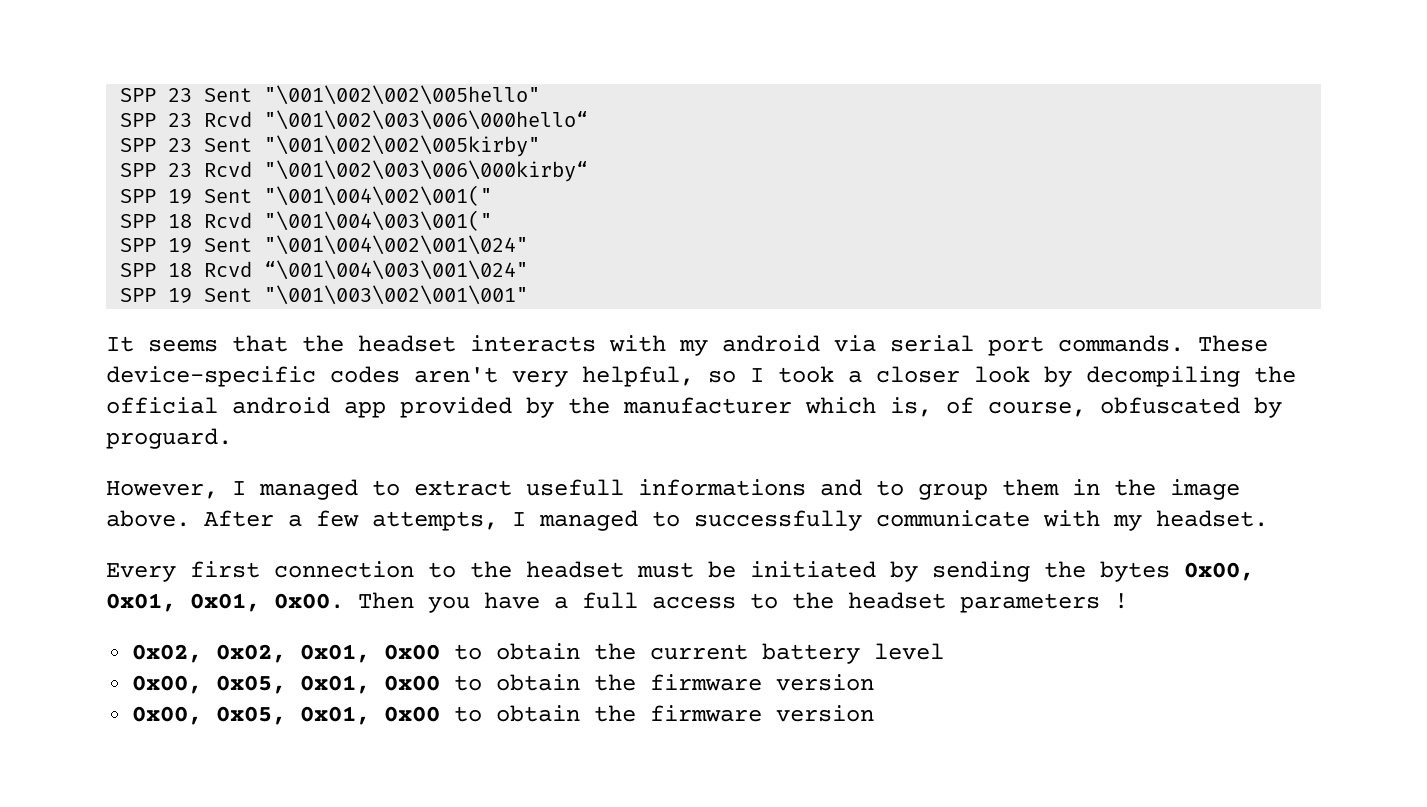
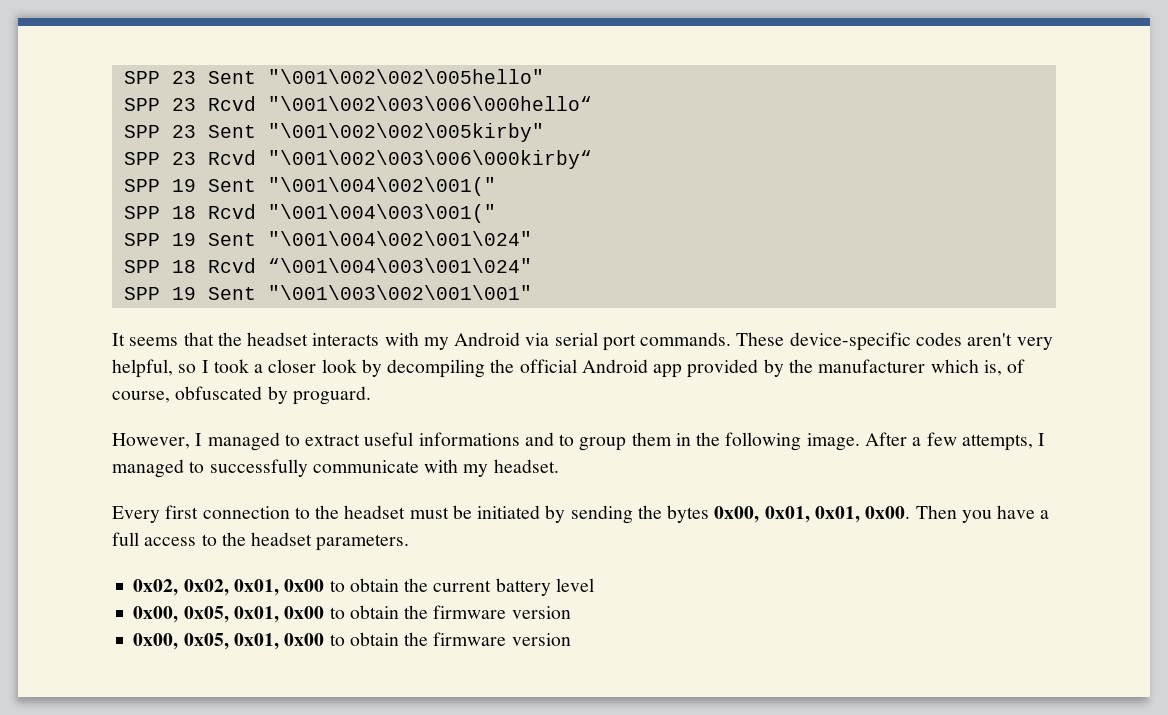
- It seems that the headset interacts with my android via serial port commands.
+ It seems that the headset interacts with my Android via serial port commands.
- These device-specific codes aren't very helpful, so I took a closer look by decompiling the official android app provided by the manufacturer which is, of course, obfuscated by proguard.
+ These device-specific codes aren't very helpful, so I took a closer look by decompiling the official Android app provided by the manufacturer which is, of course, obfuscated by proguard.
- However, I managed to extract usefull informations and to group them in the image above.
+ However, I managed to extract useful informations and to group them in the following image.
- Then you have a full access to the headset parameters !
+ Then you have a full access to the headset parameters.

